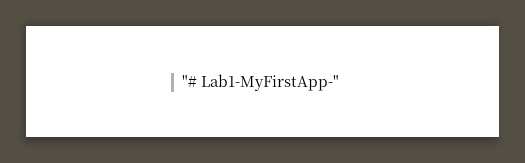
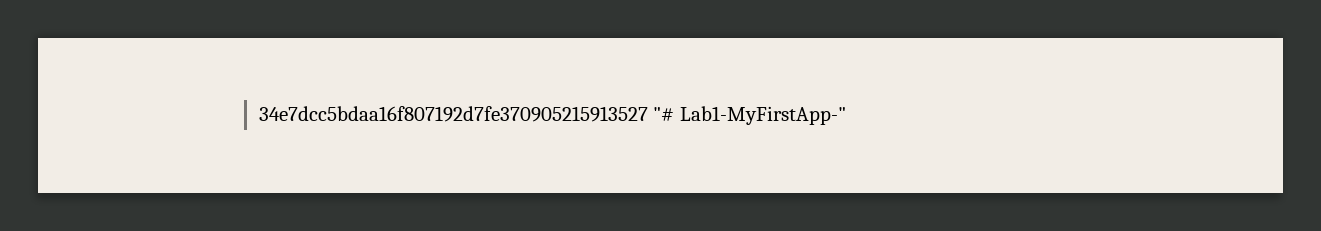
- "# Lab1-MyFirstApp-"
+ 34e7dcc5bdaa16f807192d7fe370905215913527 "# Lab1-MyFirstApp-"

